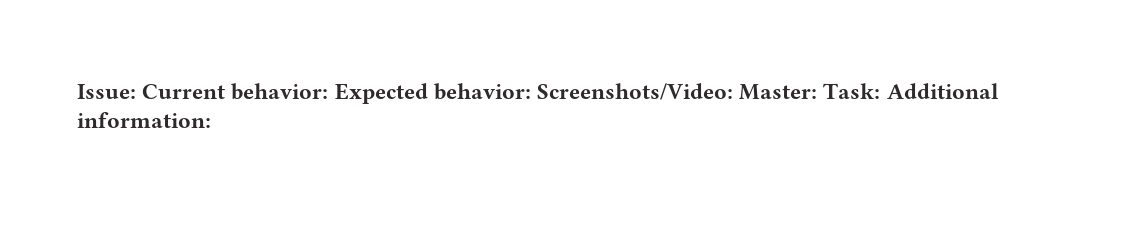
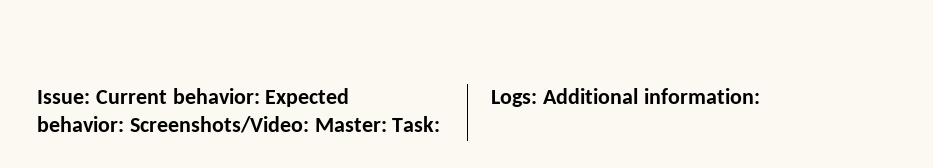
- Issue: Current behavior: Expected behavior: Screenshots/Video: Master: Task: Additional information:
+ Issue: Current behavior: Expected behavior: Screenshots/Video: Master: Task: Logs: Additional information:

